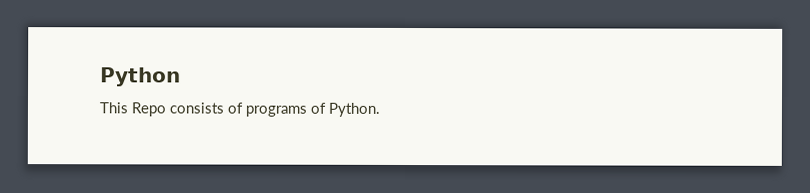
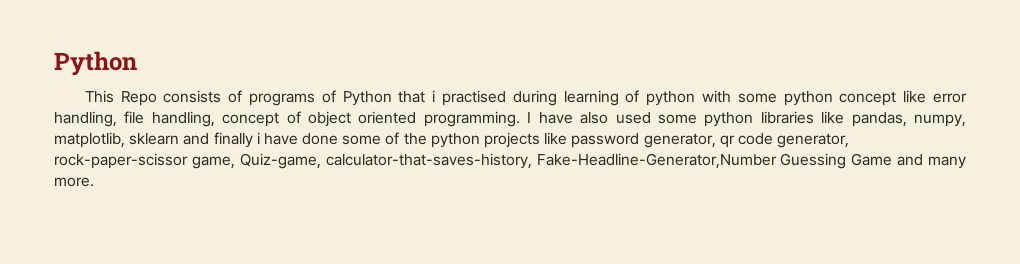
- This Repo consists of programs of Python.
+ This Repo consists of programs of Python that i practised during learning of python with some python concept like error handling, file handling, concept of object oriented programming. I have also used some python libraries like pandas, numpy, matplotlib, sklearn and finally i have done some of the python projects like password generator, qr code generator, rock-paper-scissor game, Quiz-game, calculator-that-saves-history, Fake-Headline-Generator,Number Guessing Game and many more.

